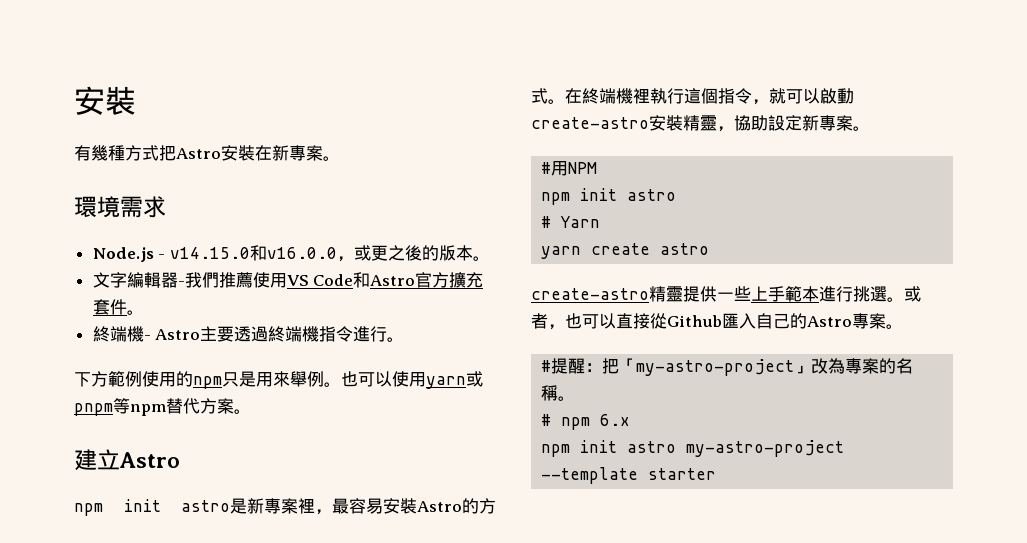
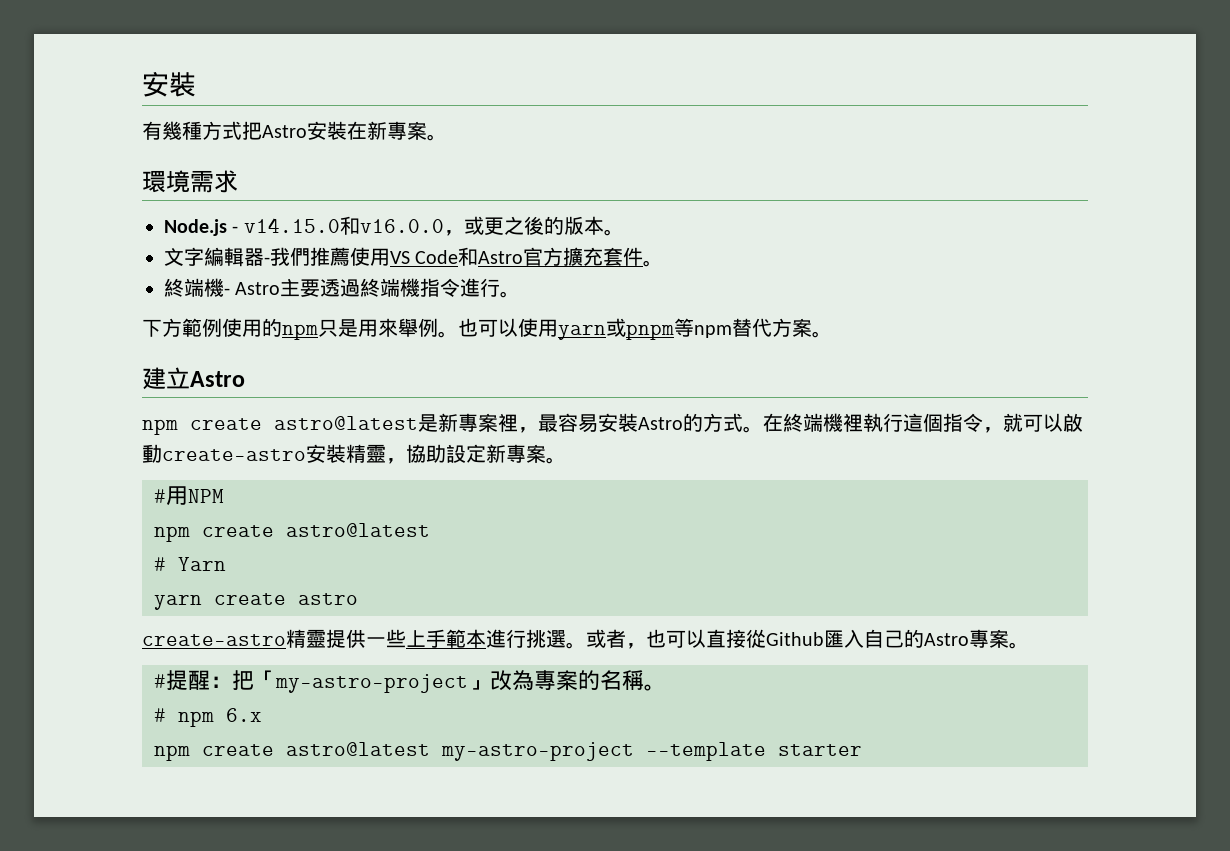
- npm init astro是新專案裡，最容易安裝Astro的方式。
+ npm create astro@latest是新專案裡，最容易安裝Astro的方式。
  #用NPM
- npm init astro
+ npm create astro@latest
- npm init astro my-astro-project --template starter
+ npm create astro@latest my-astro-project --template starter

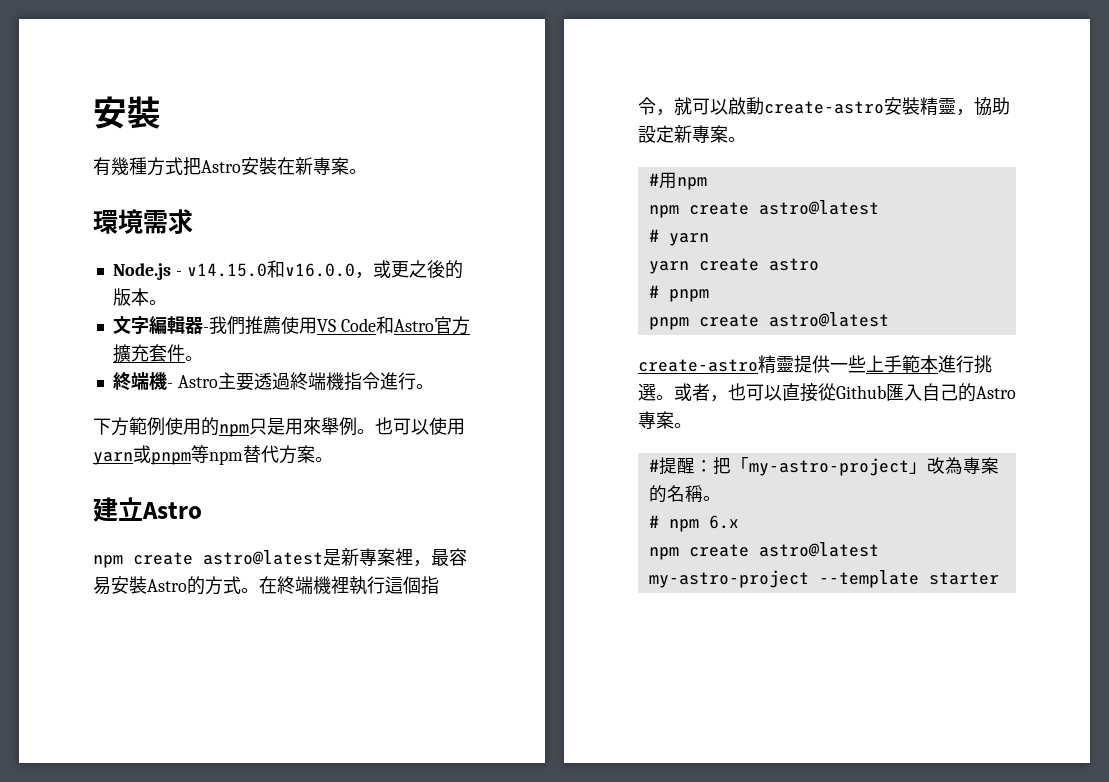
- #用NPM
+ #用npm
- # Yarn
+ # yarn
+ # pnpm
+ pnpm create astro@latest

